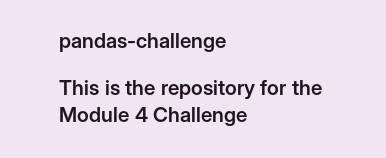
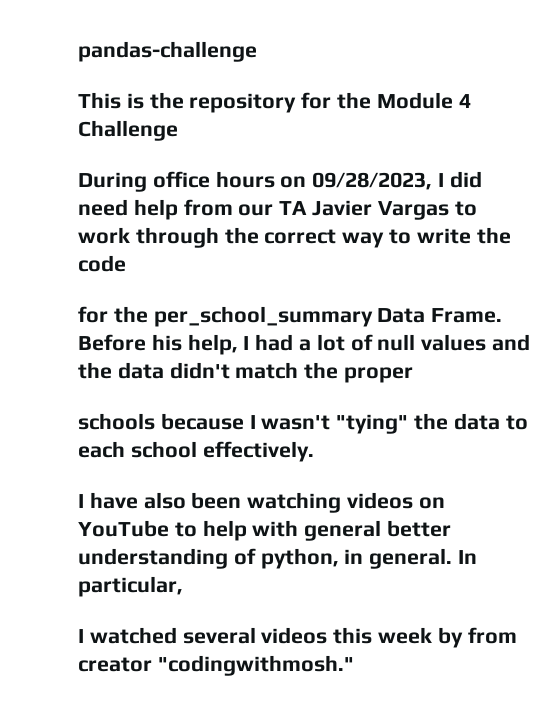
+ During office hours on 09/28/2023, I did need help from our TA Javier Vargas to work through the correct way to write the code
+ for the per_school_summary Data Frame. Before his help, I had a lot of null values and the data didn't match the proper
+ schools because I wasn't "tying" the data to each school effectively.
+ I have also been watching videos on YouTube to help with general better understanding of python, in general. In particular,
+ I watched several videos this week by from creator "codingwithmosh."

